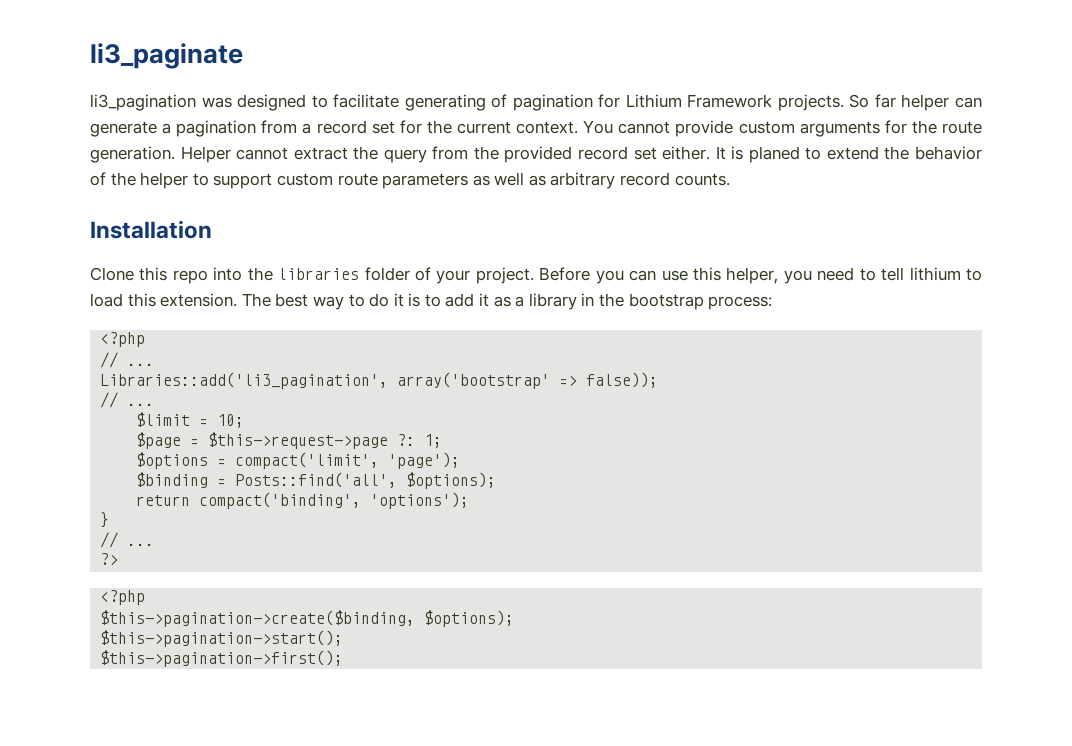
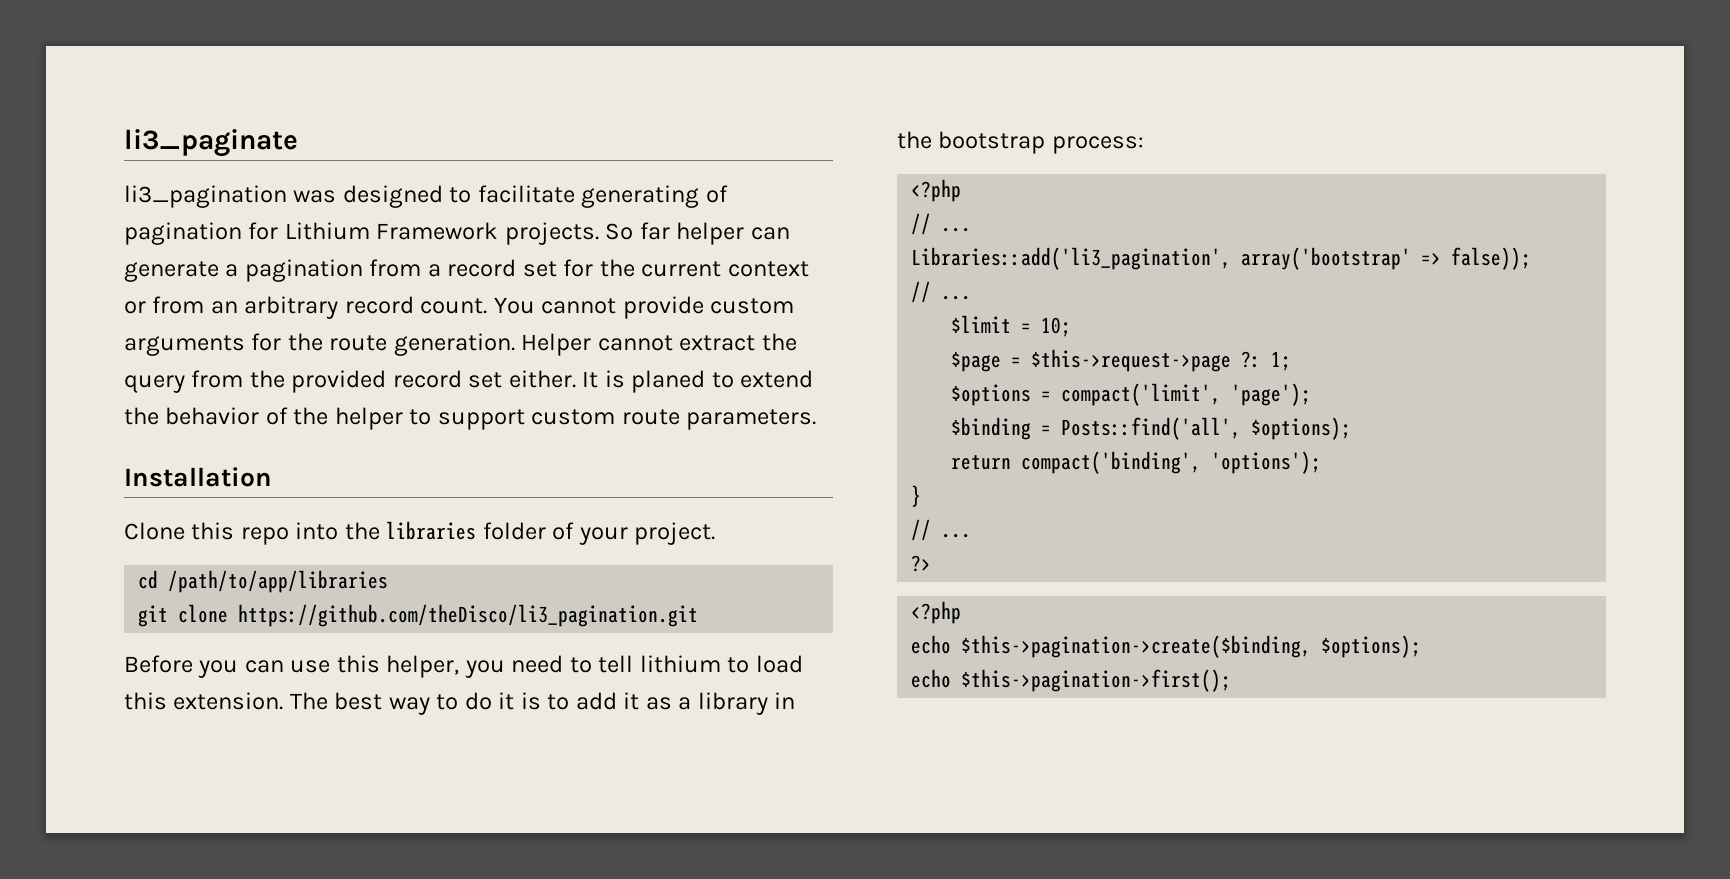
- So far helper can generate a pagination from a record set for the current context.
+ So far helper can generate a pagination from a record set for the current context or from an arbitrary record count.
- It is planed to extend the behavior of the helper to support custom route parameters as well as arbitrary record counts.
+ It is planed to extend the behavior of the helper to support custom route parameters.
- Clone this repo into the libraries folder of your project. Before you can use this helper, you need to tell lithium to load this extension.
+ Clone this repo into the libraries folder of your project.
+ cd /path/to/app/libraries
+ git clone https://github.com/theDisco/li3_pagination.git
+ Before you can use this helper, you need to tell lithium to load this extension.
- $this->pagination->create($binding, $options);
+ echo $this->pagination->create($binding, $options);
- $this->pagination->start();
- $this->pagination->first();
+ echo $this->pagination->first();

